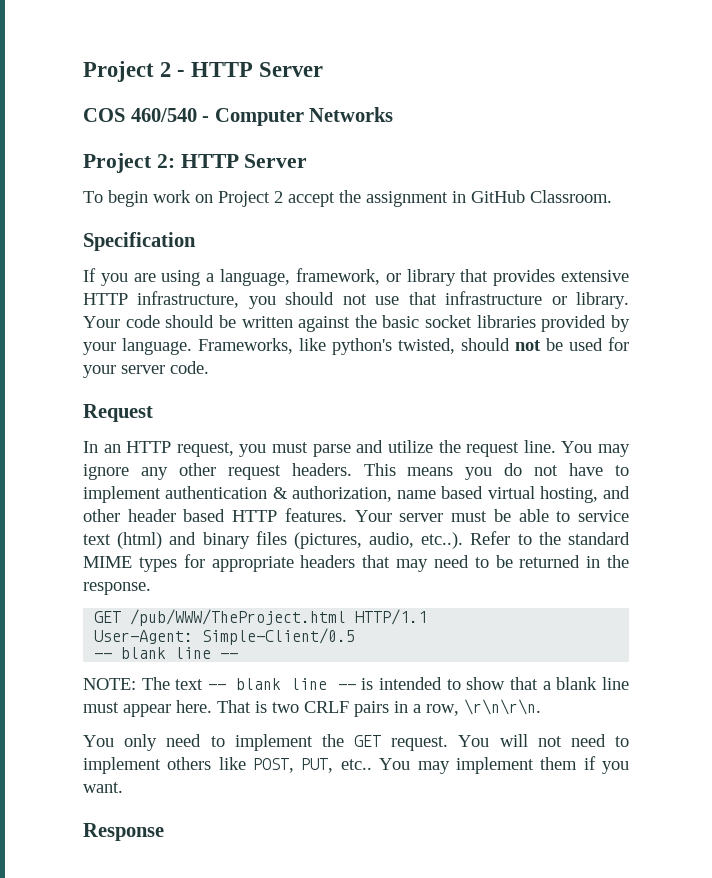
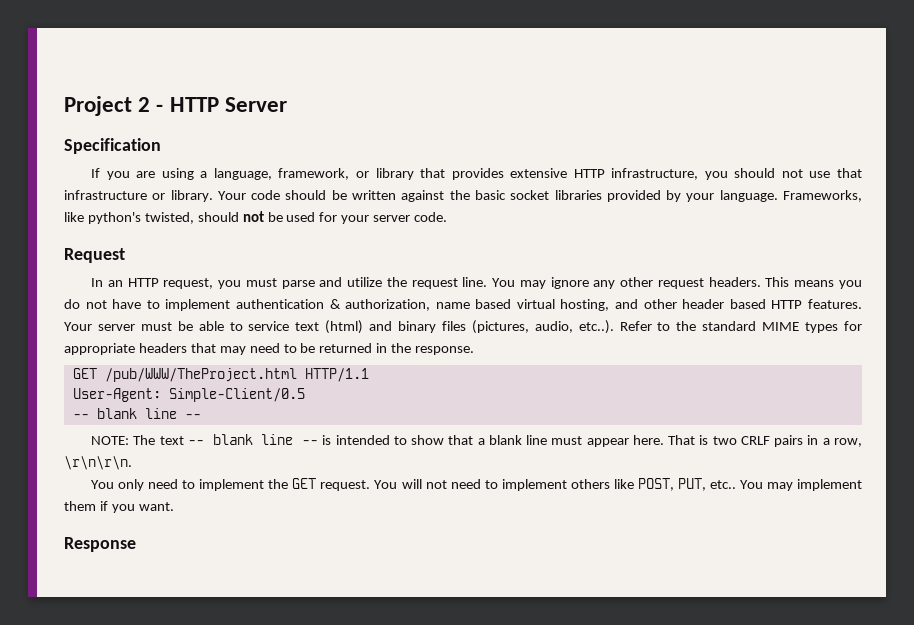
- COS 460/540 - Computer Networks
- Project 2: HTTP Server
- To begin work on Project 2 accept the assignment in GitHub Classroom.

